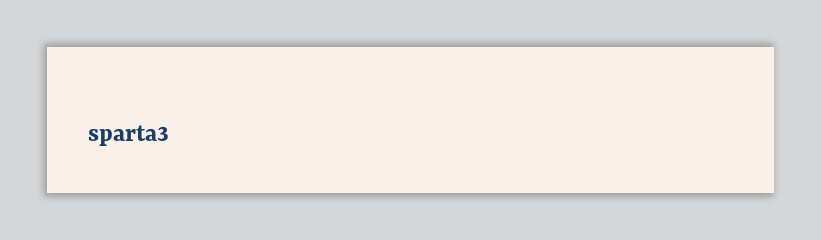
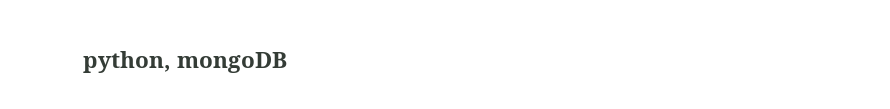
- sparta3
+ python, mongoDB

